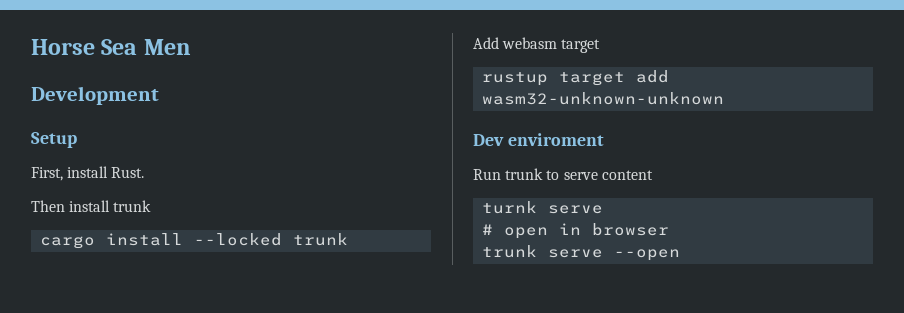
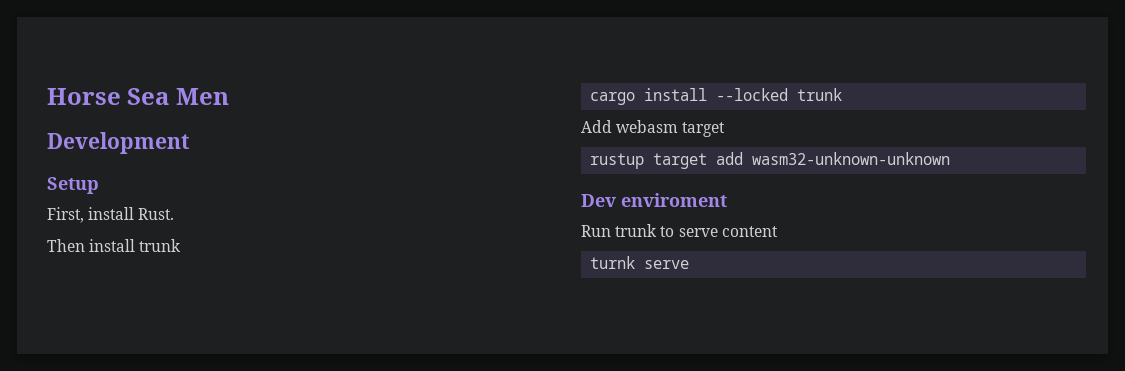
- # open in browser
- trunk serve --open

